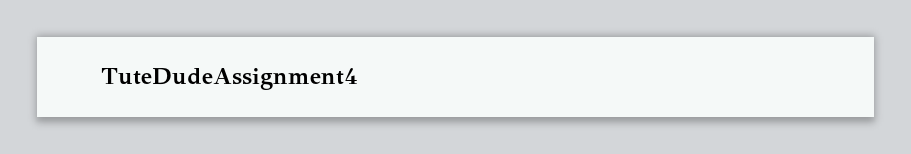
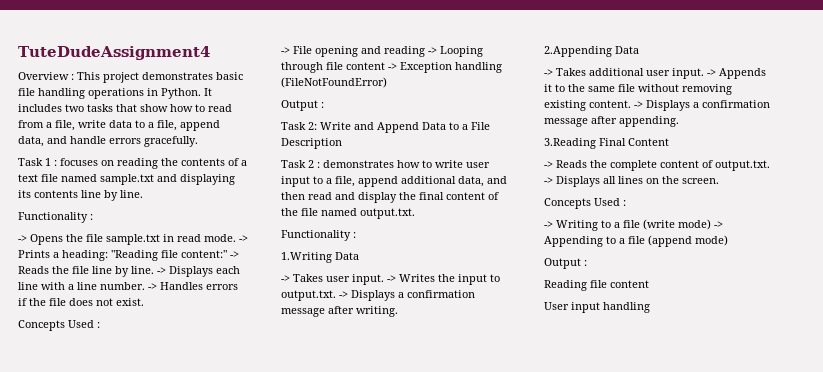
+ Overview : This project demonstrates basic file handling operations in Python. It includes two tasks that show how to read from a file, write data to a file, append data, and handle errors gracefully.
+ Task 1 : focuses on reading the contents of a text file named sample.txt and displaying its contents line by line.
+ Functionality :
+ -> Opens the file sample.txt in read mode. -> Prints a heading: "Reading file content:" -> Reads the file line by line. -> Displays each line with a line number. -> Handles errors if the file does not exist.
+ Concepts Used :
+ -> File opening and reading -> Looping through file content -> Exception handling (FileNotFoundError)
+ Output :
+ Task 2: Write and Append Data to a File Description
+ Task 2 : demonstrates how to write user input to a file, append additional data, and then read and display the final content of the file named output.txt.
+ Functionality :
+ 1.Writing Data
+ -> Takes user input. -> Writes the input to output.txt. -> Displays a confirmation message after writing.
+ 2.Appending Data
+ -> Takes additional user input. -> Appends it to the same file without removing existing content. -> Displays a confirmation message after appending.
+ 3.Reading Final Content
+ -> Reads the complete content of output.txt. -> Displays all lines on the screen.
+ Concepts Used :
+ -> Writing to a file (write mode) -> Appending to a file (append mode)
+ Output :
+ Reading file content
+ User input handling

